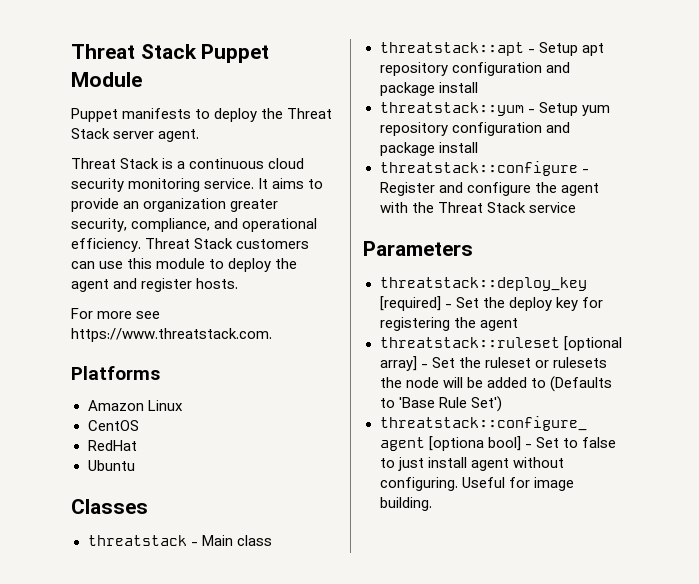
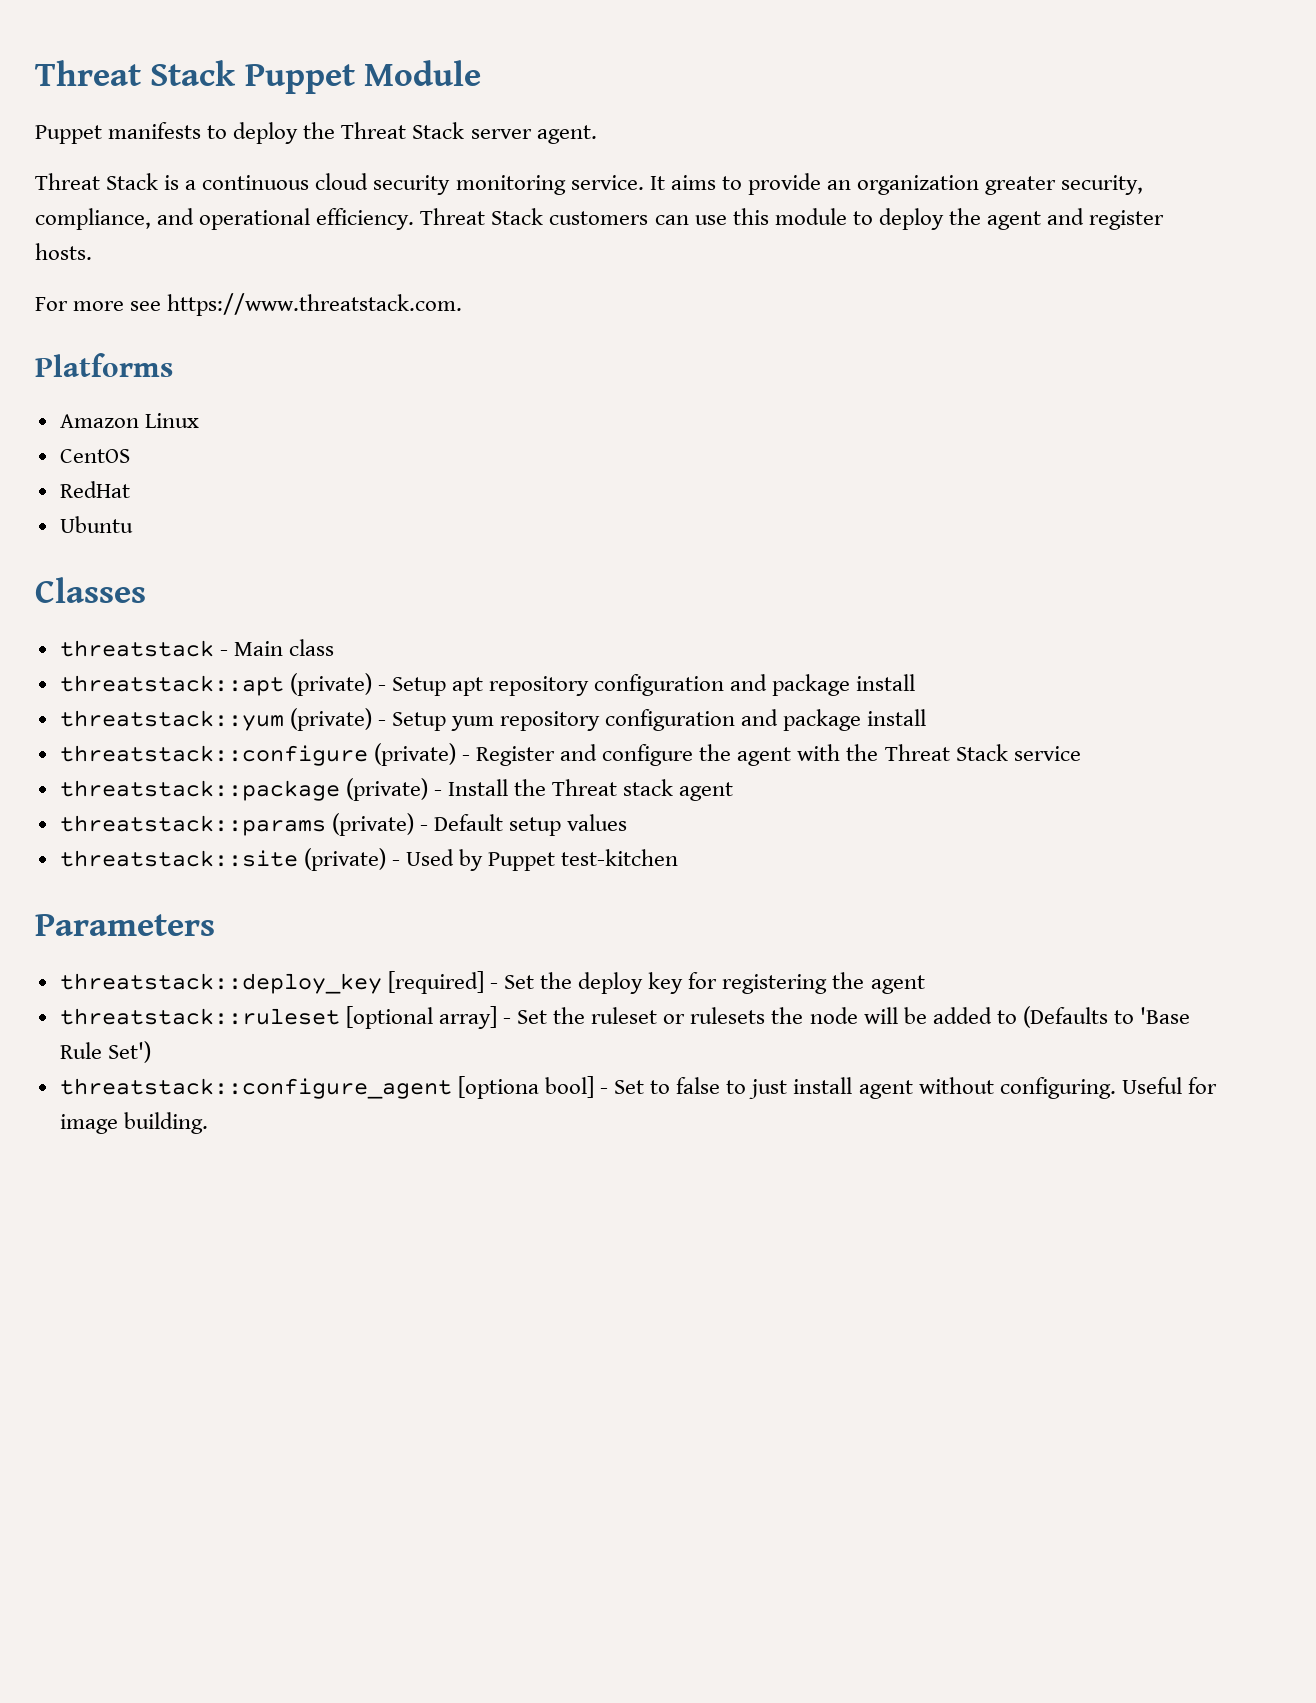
- threatstack::apt - Setup apt repository configuration and package install
+ threatstack::apt (private) - Setup apt repository configuration and package install
- threatstack::yum - Setup yum repository configuration and package install
+ threatstack::yum (private) - Setup yum repository configuration and package install
- threatstack::configure - Register and configure the agent with the Threat Stack service
+ threatstack::configure (private) - Register and configure the agent with the Threat Stack service
+ threatstack::package (private) - Install the Threat stack agent
+ threatstack::params (private) - Default setup values
+ threatstack::site (private) - Used by Puppet test-kitchen

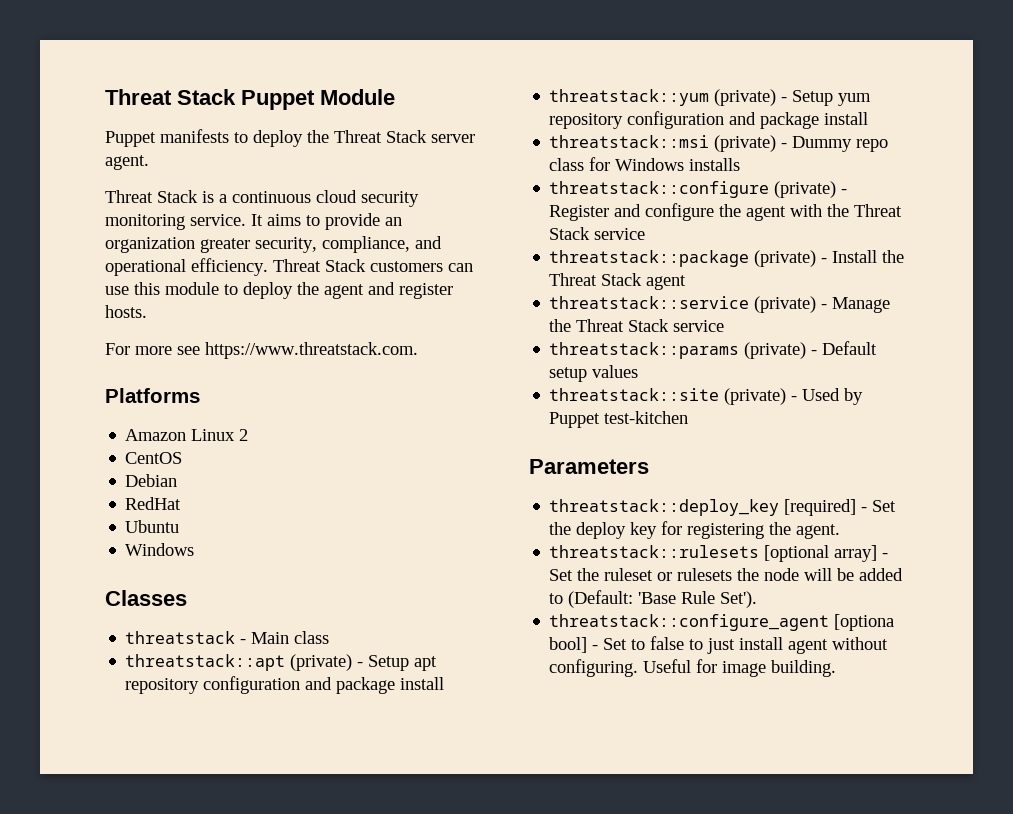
- Amazon Linux
+ Amazon Linux 2
+ Debian
  Ubuntu
+ Windows
+ threatstack::msi (private) - Dummy repo class for Windows installs
- threatstack::package (private) - Install the Threat stack agent
+ threatstack::package (private) - Install the Threat Stack agent
+ threatstack::service (private) - Manage the Threat Stack service
- threatstack::deploy_key [required] - Set the deploy key for registering the agent
- threatstack::ruleset [optional array] - Set the ruleset or rulesets the node will be added to (Defaults to 'Base Rule Set')
+ threatstack::deploy_key [required] - Set the deploy key for registering the agent.
+ threatstack::rulesets [optional array] - Set the ruleset or rulesets the node will be added to (Default: 'Base Rule Set').

